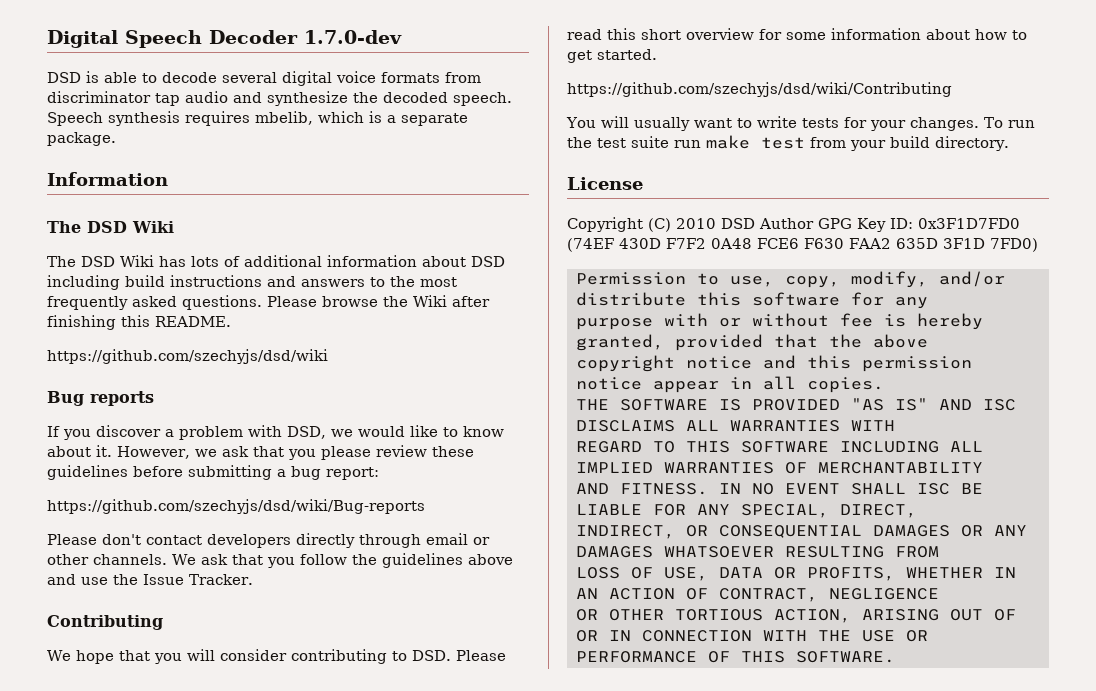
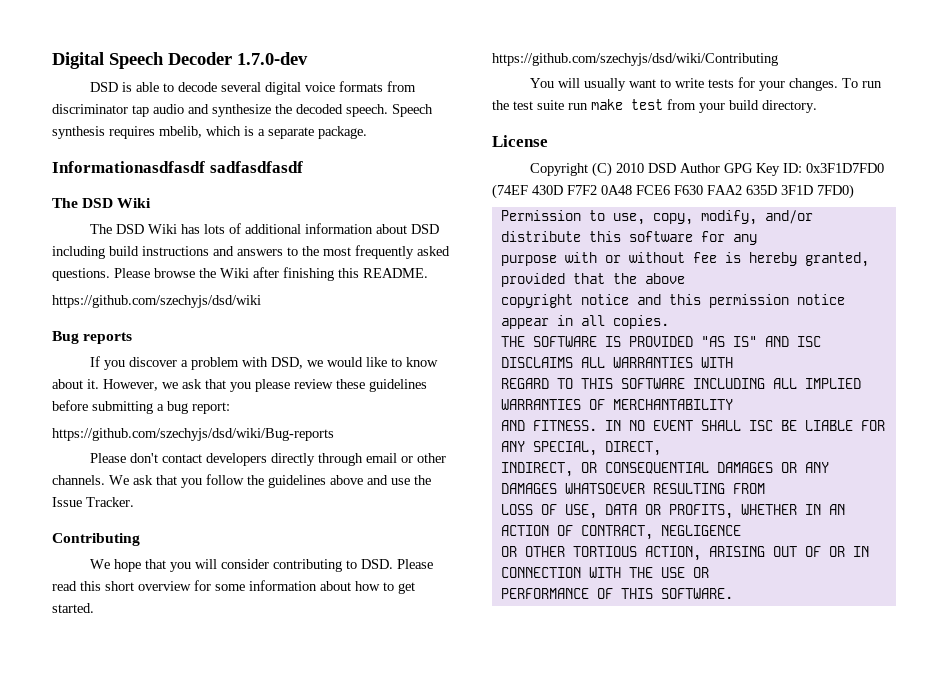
- Information
+ Informationasdfasdf sadfasdfasdf

